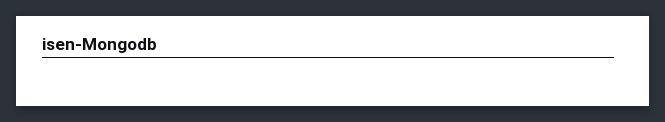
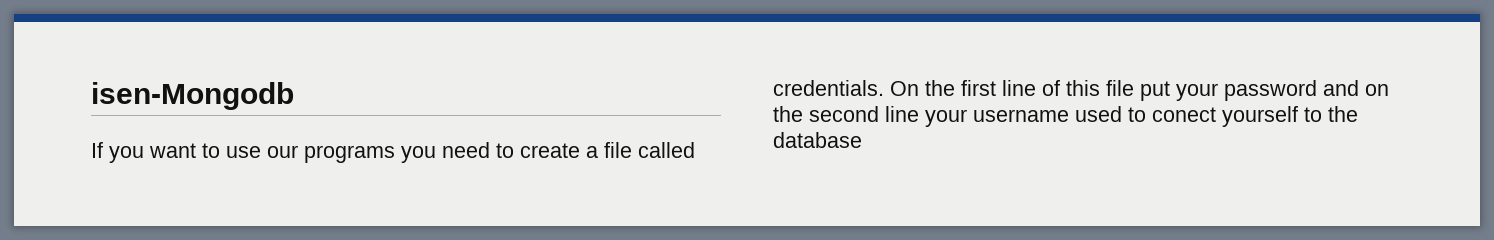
+ If you want to use our programs you need to create a file called credentials. On the first line of this file put your password and on the second line your username used to conect yourself to the database

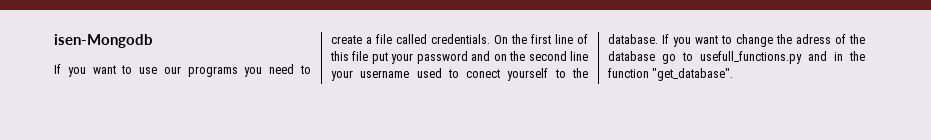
- On the first line of this file put your password and on the second line your username used to conect yourself to the database
+ On the first line of this file put your password and on the second line your username used to conect yourself to the database. If you want to change the adress of the database go to usefull_functions.py and in the function "get_database".

